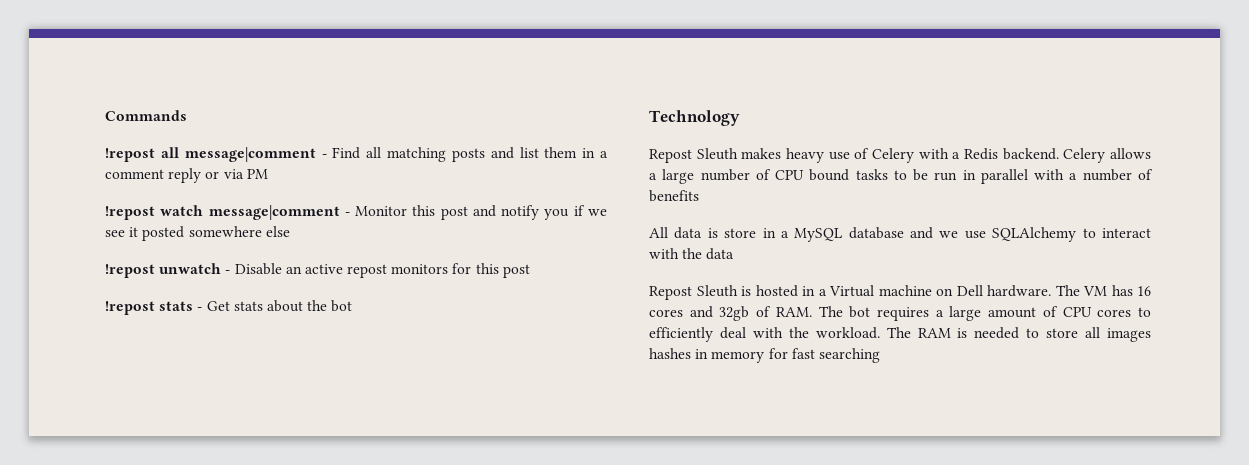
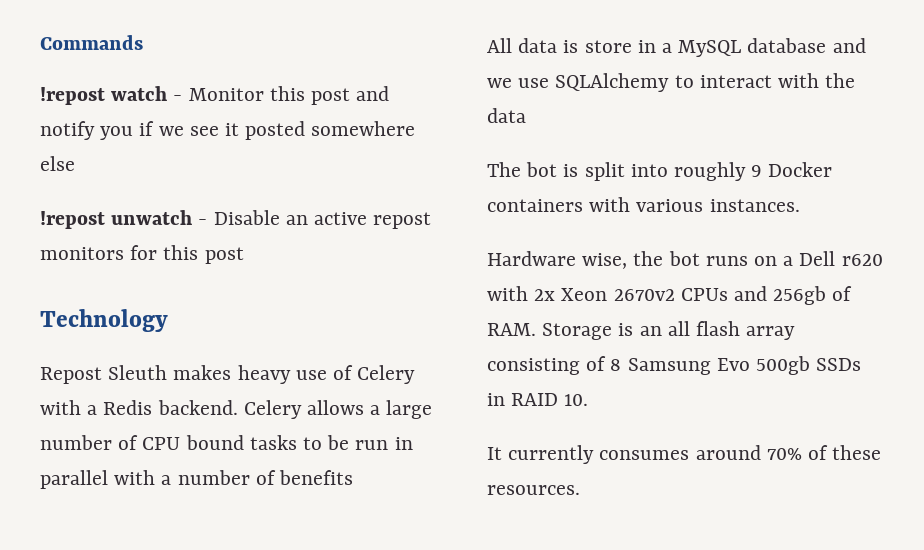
- !repost all message|comment - Find all matching posts and list them in a comment reply or via PM
- !repost watch message|comment - Monitor this post and notify you if we see it posted somewhere else
+ !repost watch - Monitor this post and notify you if we see it posted somewhere else
- !repost stats - Get stats about the bot
- Repost Sleuth is hosted in a Virtual machine on Dell hardware. The VM has 16 cores and 32gb of RAM. The bot requires a large amount of CPU cores to efficiently deal with the workload. The RAM is needed to store all images hashes in memory for fast searching
+ The bot is split into roughly 9 Docker containers with various instances.
+ Hardware wise, the bot runs on a Dell r620 with 2x Xeon 2670v2 CPUs and 256gb of RAM. Storage is an all flash array consisting of 8 Samsung Evo 500gb SSDs in RAID 10.
+ It currently consumes around 70% of these resources.

